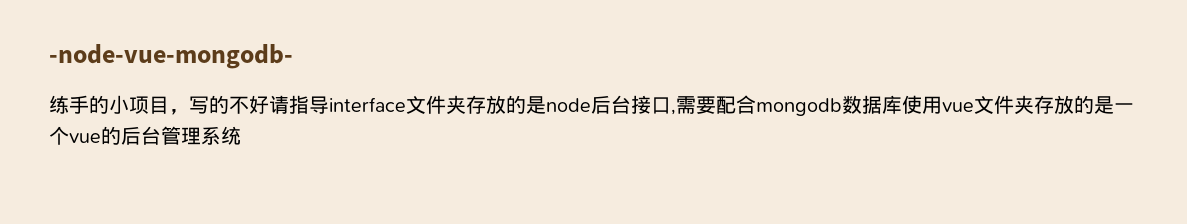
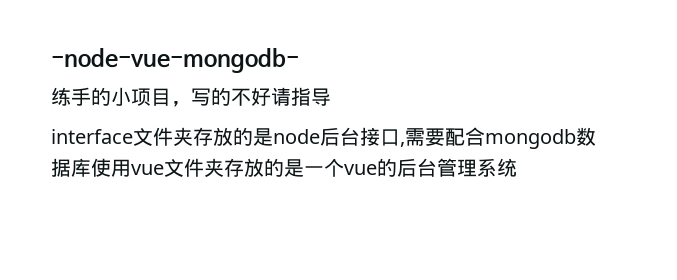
- 练手的小项目，写的不好请指导interface文件夹存放的是node后台接口,需要配合mongodb数据库使用vue文件夹存放的是一个vue的后台管理系统
+ 练手的小项目，写的不好请指导
+ interface文件夹存放的是node后台接口,需要配合mongodb数据库使用vue文件夹存放的是一个vue的后台管理系统

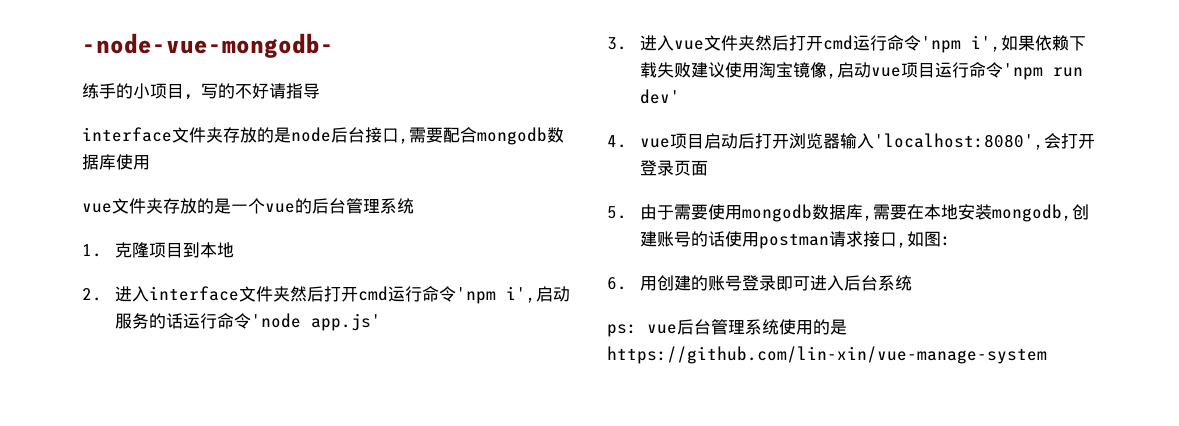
- interface文件夹存放的是node后台接口,需要配合mongodb数据库使用vue文件夹存放的是一个vue的后台管理系统
+ interface文件夹存放的是node后台接口,需要配合mongodb数据库使用
+ vue文件夹存放的是一个vue的后台管理系统
+ 1.克隆项目到本地
+ 2.进入interface文件夹然后打开cmd运行命令'npm i',启动服务的话运行命令'node app.js'
+ 3.进入vue文件夹然后打开cmd运行命令'npm i',如果依赖下载失败建议使用淘宝镜像,启动vue项目运行命令'npm run dev'
+ 4. vue项目启动后打开浏览器输入'localhost:8080',会打开登录页面
+ 5.由于需要使用mongodb数据库,需要在本地安装mongodb,创建账号的话使用postman请求接口,如图:
+ 6.用创建的账号登录即可进入后台系统
+ ps: vue后台管理系统使用的是https://github.com/lin-xin/vue-manage-system

